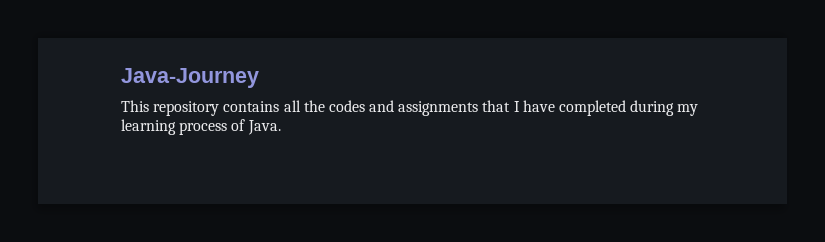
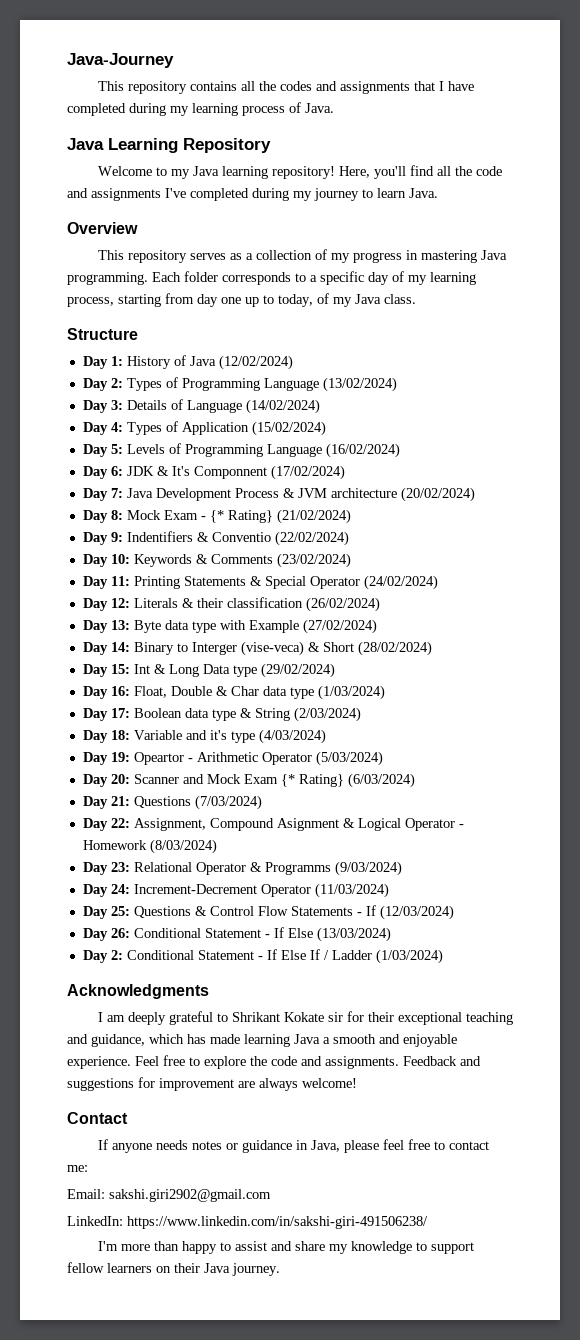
+ Java Learning Repository
+ Welcome to my Java learning repository! Here, you'll find all the code and assignments I've completed during my journey to learn Java.
+ Overview
+ This repository serves as a collection of my progress in mastering Java programming. Each folder corresponds to a specific day of my learning process, starting from day one up to today, of my Java class.
+ Structure
+ Day 1: History of Java (12/02/2024)
+ Day 2: Types of Programming Language (13/02/2024)
+ Day 3: Details of Language (14/02/2024)
+ Day 4: Types of Application (15/02/2024)
+ Day 5: Levels of Programming Language (16/02/2024)
+ Day 6: JDK & It's Componnent (17/02/2024)
+ Day 7: Java Development Process & JVM architecture (20/02/2024)
+ Day 8: Mock Exam - {* Rating} (21/02/2024)
+ Day 9: Indentifiers & Conventio (22/02/2024)
+ Day 10: Keywords & Comments (23/02/2024)
+ Day 11: Printing Statements & Special Operator (24/02/2024)
+ Day 12: Literals & their classification (26/02/2024)
+ Day 13: Byte data type with Example (27/02/2024)
+ Day 14: Binary to Interger (vise-veca) & Short (28/02/2024)
+ Day 15: Int & Long Data type (29/02/2024)
+ Day 16: Float, Double & Char data type (1/03/2024)
+ Day 17: Boolean data type & String (2/03/2024)
+ Day 18: Variable and it's type (4/03/2024)
+ Day 19: Opeartor - Arithmetic Operator (5/03/2024)
+ Day 20: Scanner and Mock Exam {* Rating} (6/03/2024)
+ Day 21: Questions (7/03/2024)
+ Day 22: Assignment, Compound Asignment & Logical Operator - Homework (8/03/2024)
+ Day 23: Relational Operator & Programms (9/03/2024)
+ Day 24: Increment-Decrement Operator (11/03/2024)
+ Day 25: Questions & Control Flow Statements - If (12/03/2024)
+ Day 26: Conditional Statement - If Else (13/03/2024)
+ Day 2: Conditional Statement - If Else If / Ladder (1/03/2024)
+ Acknowledgments
+ I am deeply grateful to Shrikant Kokate sir for their exceptional teaching and guidance, which has made learning Java a smooth and enjoyable experience. Feel free to explore the code and assignments. Feedback and suggestions for improvement are always welcome!
+ Contact
+ If anyone needs notes or guidance in Java, please feel free to contact me:
+ Email: sakshi.giri2902@gmail.com
+ LinkedIn: https://www.linkedin.com/in/sakshi-giri-491506238/
+ I'm more than happy to assist and share my knowledge to support fellow learners on their Java journey.

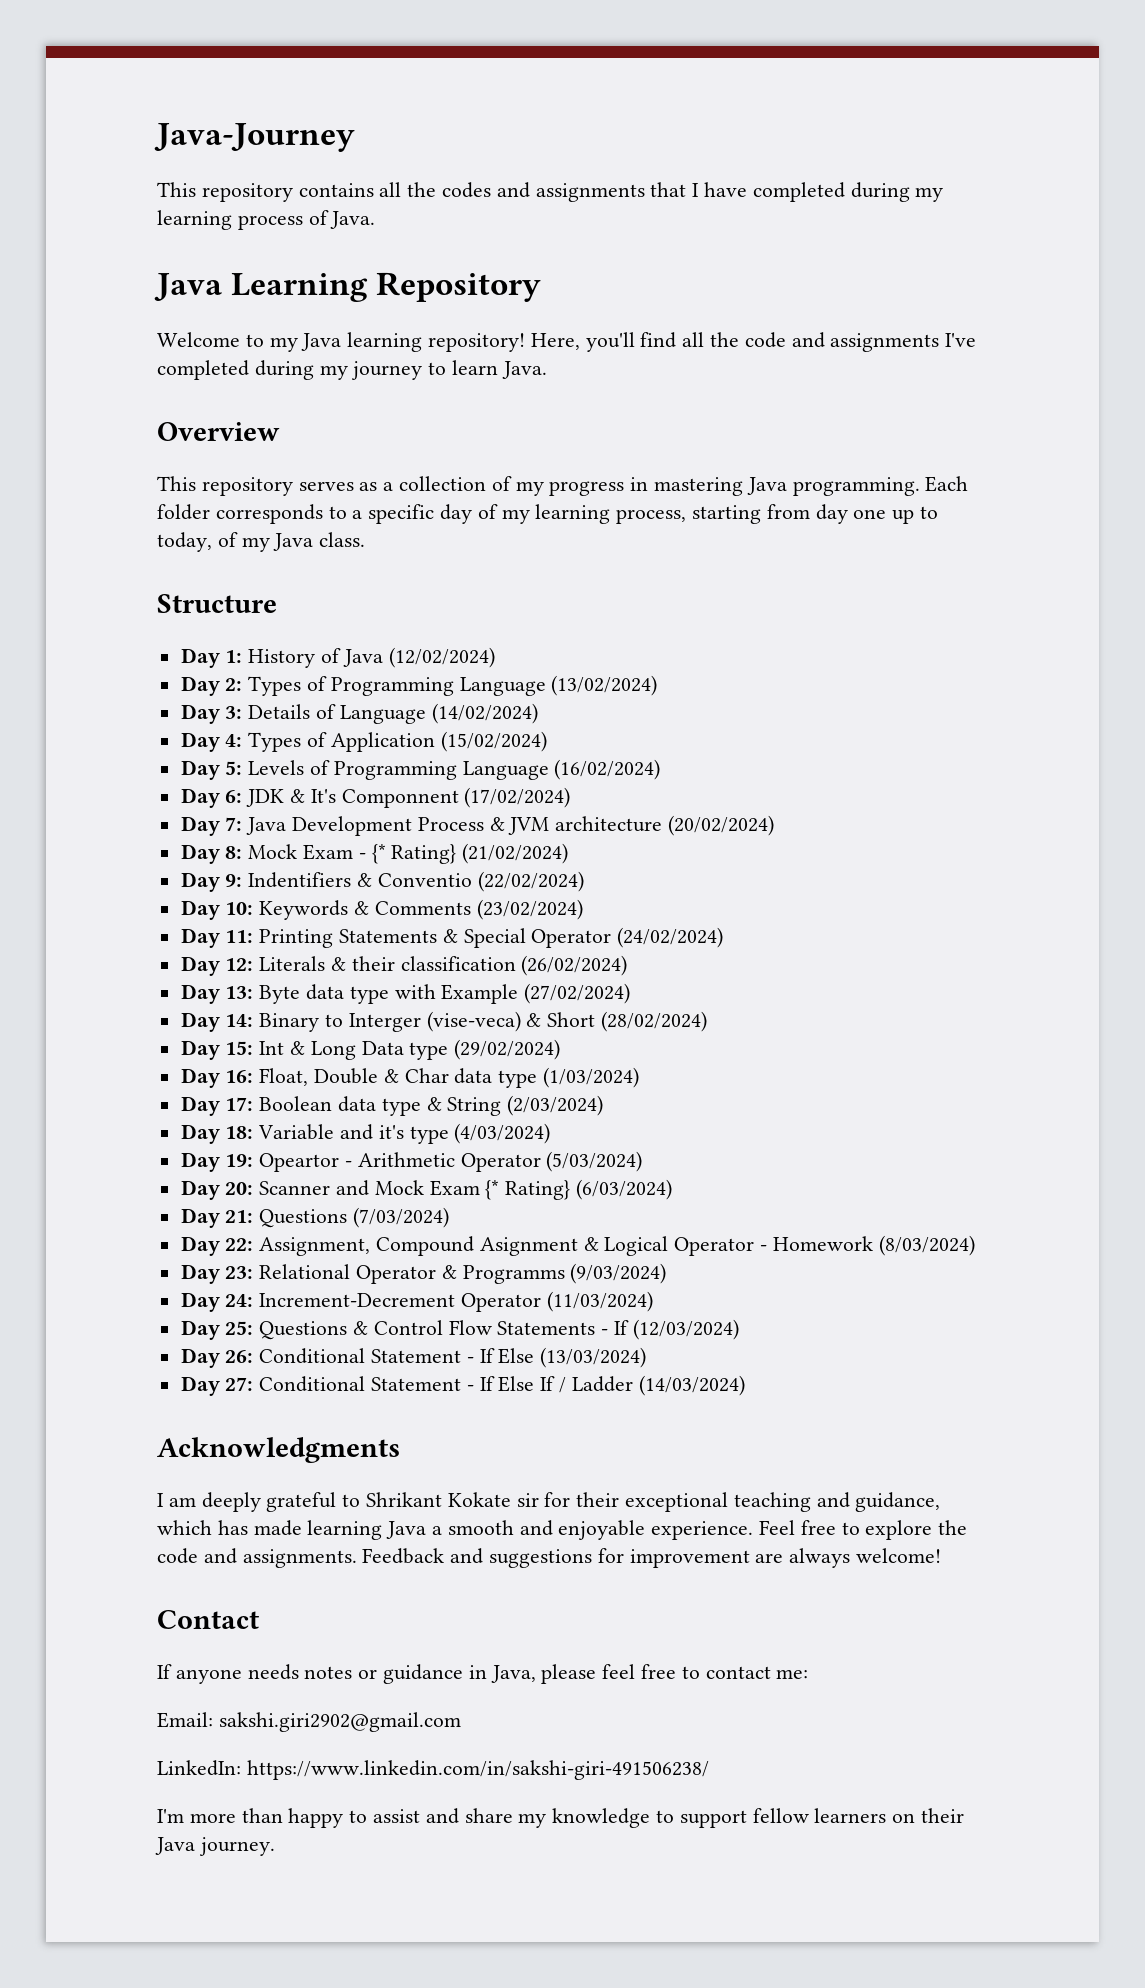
- Day 2: Conditional Statement - If Else If / Ladder (1/03/2024)
+ Day 27: Conditional Statement - If Else If / Ladder (14/03/2024)

